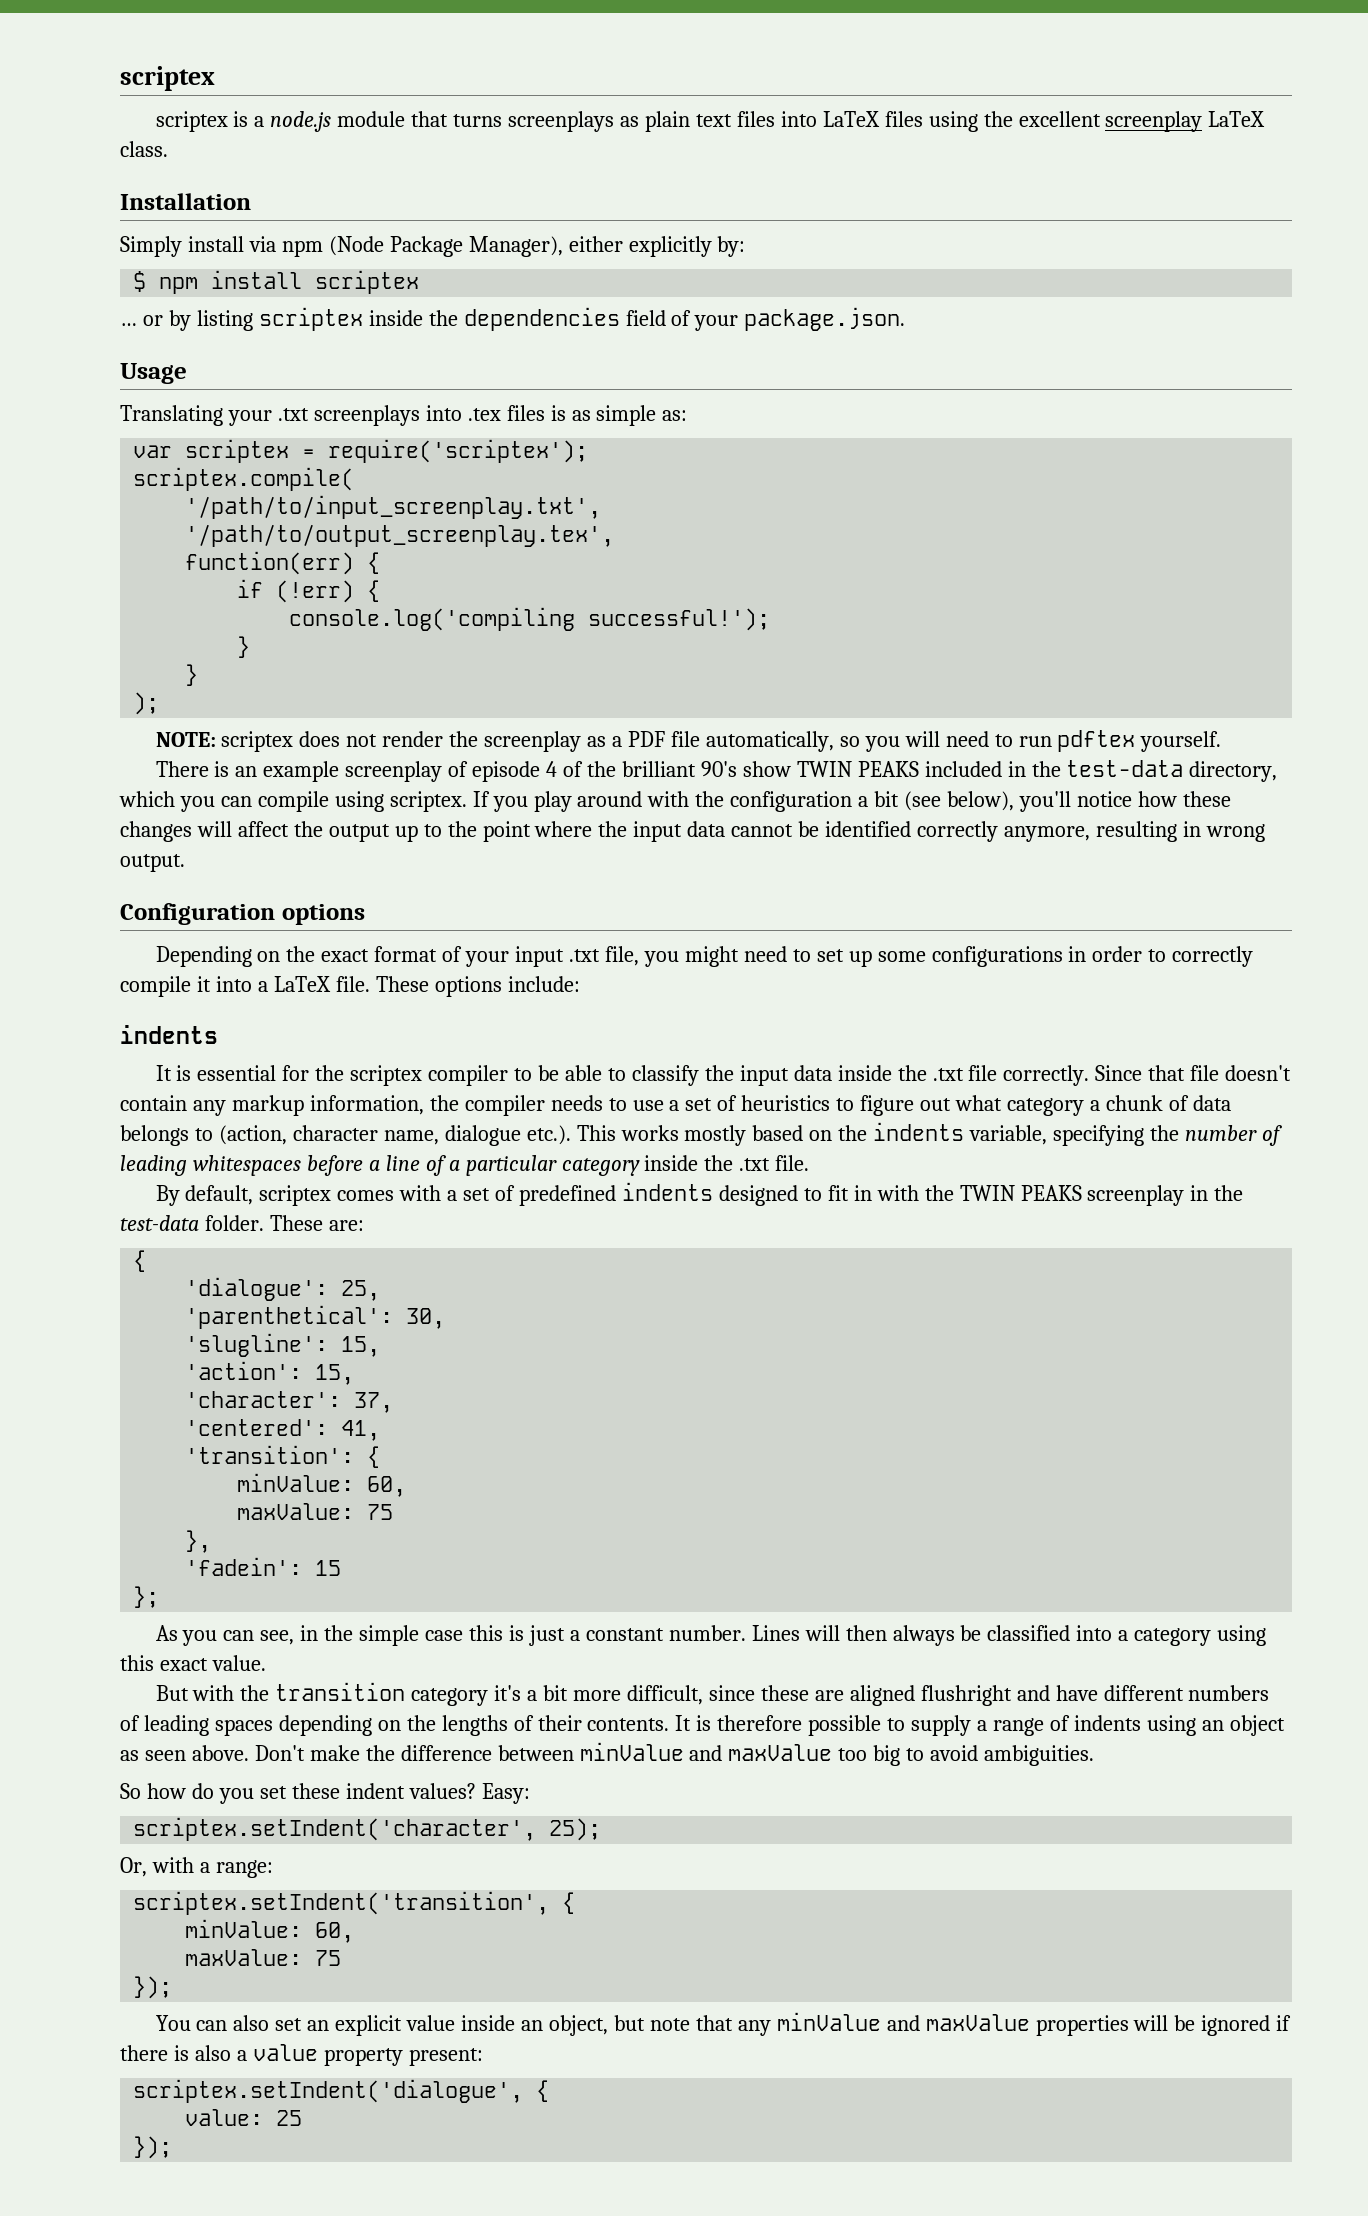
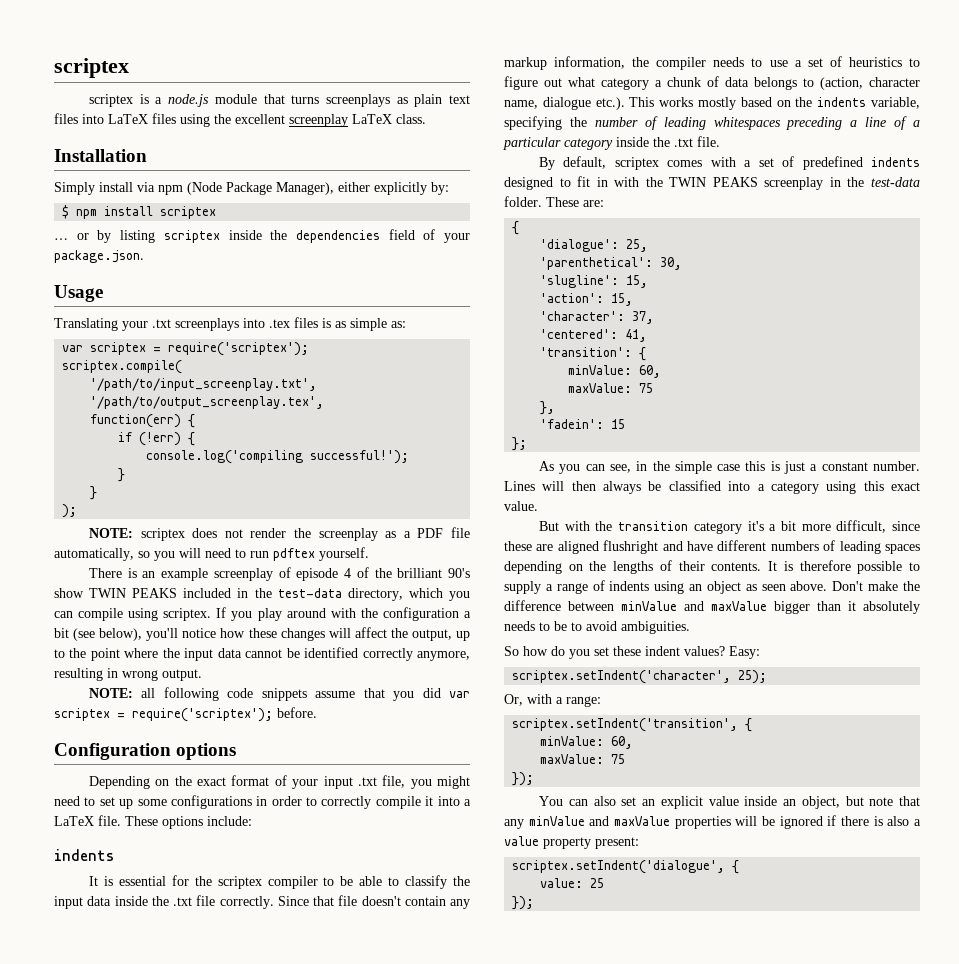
- If you play around with the configuration a bit (see below), you'll notice how these changes will affect the output up to the point where the input data cannot be identified correctly anymore, resulting in wrong output.
+ If you play around with the configuration a bit (see below), you'll notice how these changes will affect the output, up to the point where the input data cannot be identified correctly anymore, resulting in wrong output.
+ NOTE: all following code snippets assume that you did var scriptex = require('scriptex'); before.
- Since that file doesn't contain any markup information, the compiler needs to use a set of heuristics to figure out what category a chunk of data belongs to (action, character name, dialogue etc.). This works mostly based on the indents variable, specifying the number of leading whitespaces before a line of a particular category inside the .txt file.
+ Since that file doesn't contain any markup information, the compiler needs to use a set of heuristics to figure out what category a chunk of data belongs to (action, character name, dialogue etc.). This works mostly based on the indents variable, specifying the number of leading whitespaces preceding a line of a particular category inside the .txt file.
- Don't make the difference between minValue and maxValue too big to avoid ambiguities.
+ Don't make the difference between minValue and maxValue bigger than it absolutely needs to be to avoid ambiguities.

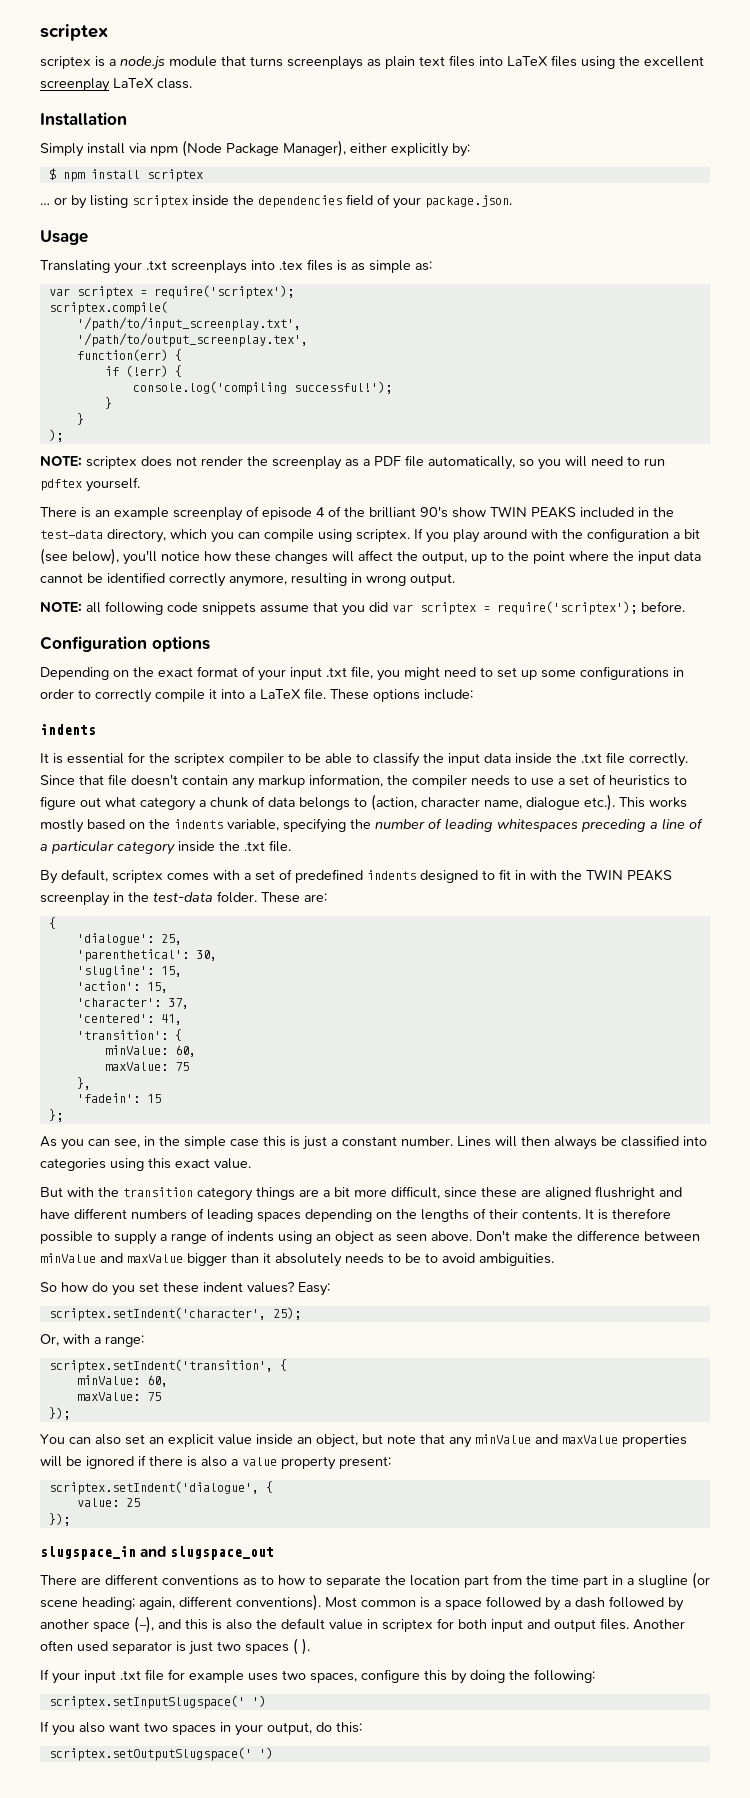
- Lines will then always be classified into a category using this exact value.
+ Lines will then always be classified into categories using this exact value.
- But with the transition category it's a bit more difficult, since these are aligned flushright and have different numbers of leading spaces depending on the lengths of their contents.
+ But with the transition category things are a bit more difficult, since these are aligned flushright and have different numbers of leading spaces depending on the lengths of their contents.
+ slugspace_in and slugspace_out
+ There are different conventions as to how to separate the location part from the time part in a slugline (or scene heading; again, different conventions). Most common is a space followed by a dash followed by another space (-), and this is also the default value in scriptex for both input and output files. Another often used separator is just two spaces ( ).
+ If your input .txt file for example uses two spaces, configure this by doing the following:
+ scriptex.setInputSlugspace(' ')
+ If you also want two spaces in your output, do this:
+ scriptex.setOutputSlugspace(' ')

